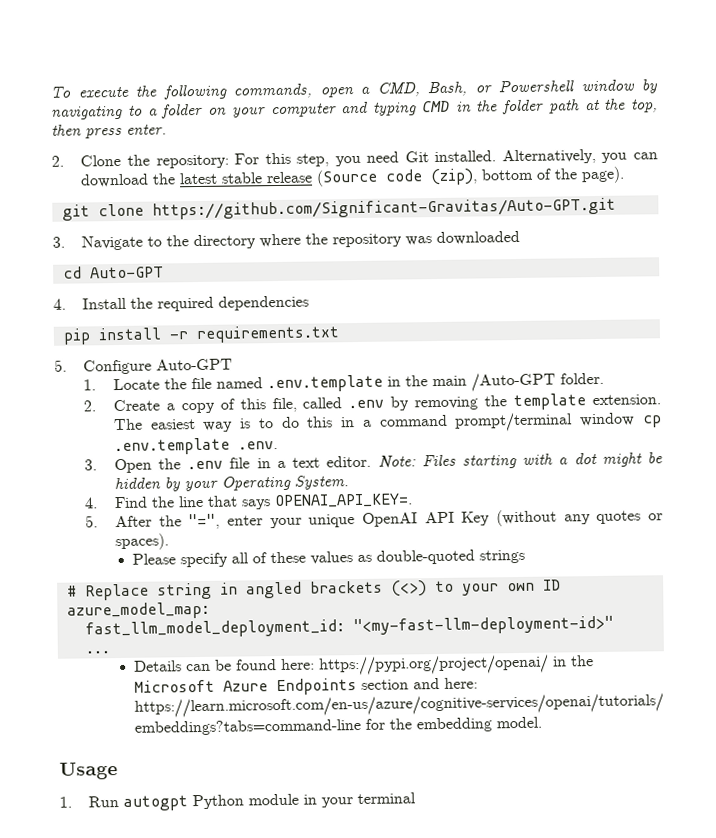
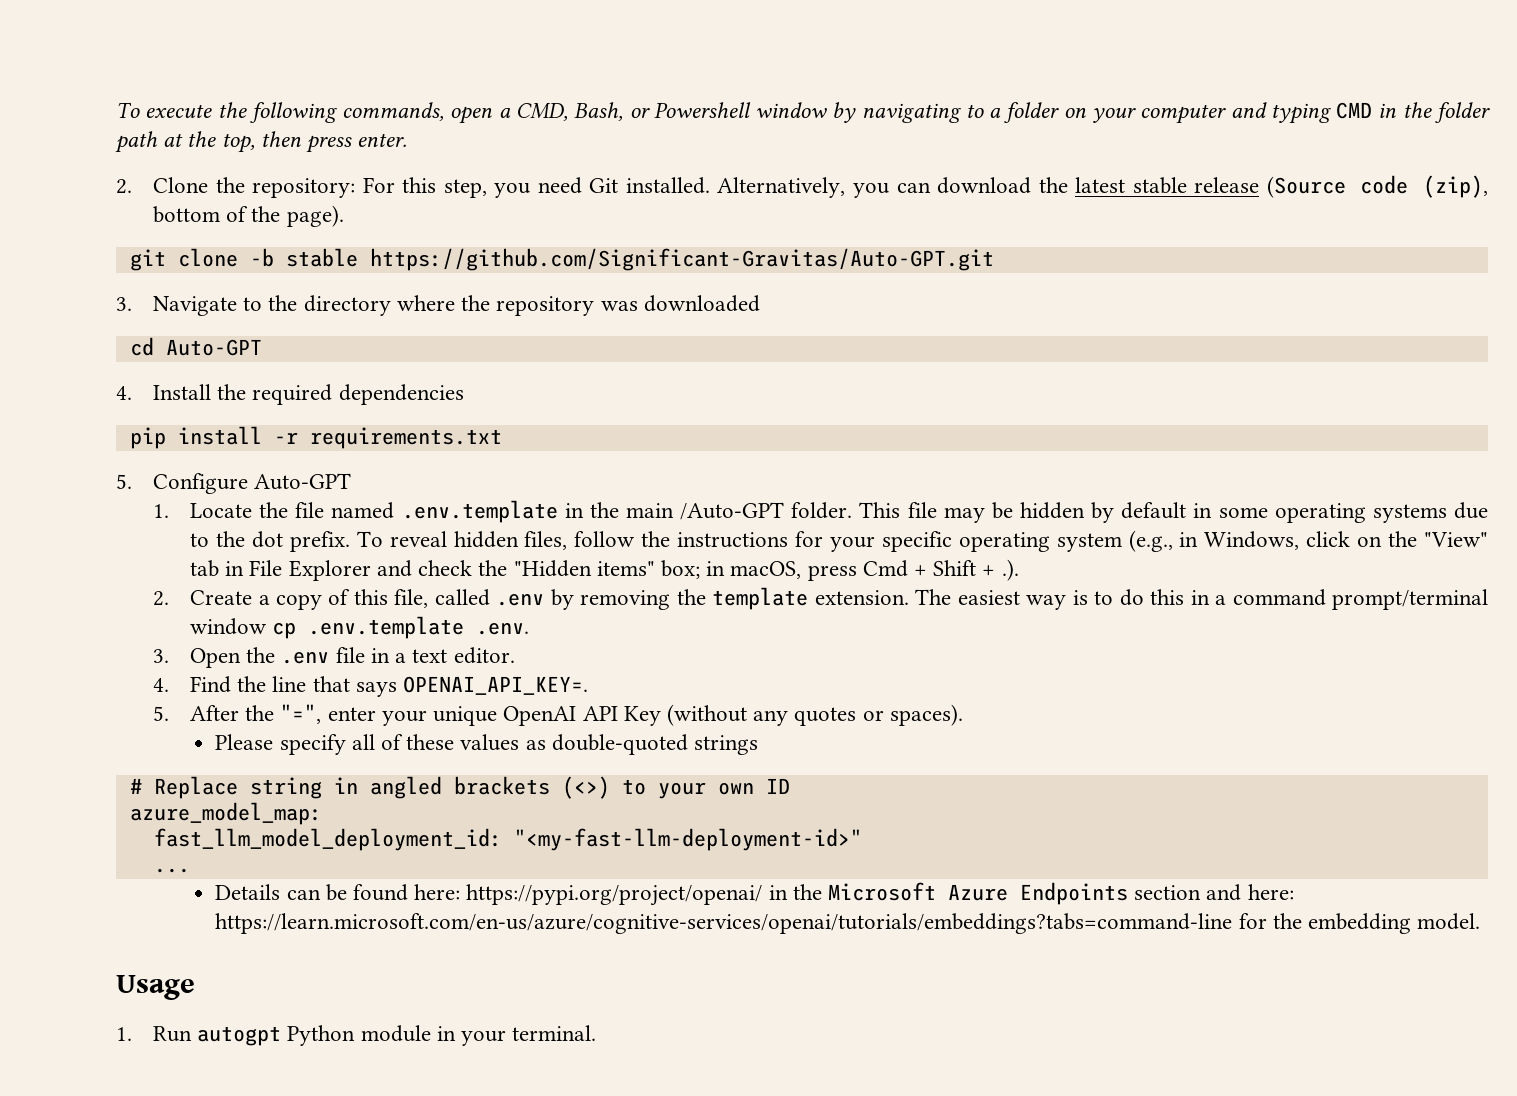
- git clone https://github.com/Significant-Gravitas/Auto-GPT.git
+ git clone -b stable https://github.com/Significant-Gravitas/Auto-GPT.git
+ This file may be hidden by default in some operating systems due to the dot prefix. To reveal hidden files, follow the instructions for your specific operating system (e.g., in Windows, click on the "View" tab in File Explorer and check the "Hidden items" box; in macOS, press Cmd + Shift + .).
- Note: Files starting with a dot might be hidden by your Operating System.
- 1. Run autogpt Python module in your terminal
+ 1. Run autogpt Python module in your terminal.

